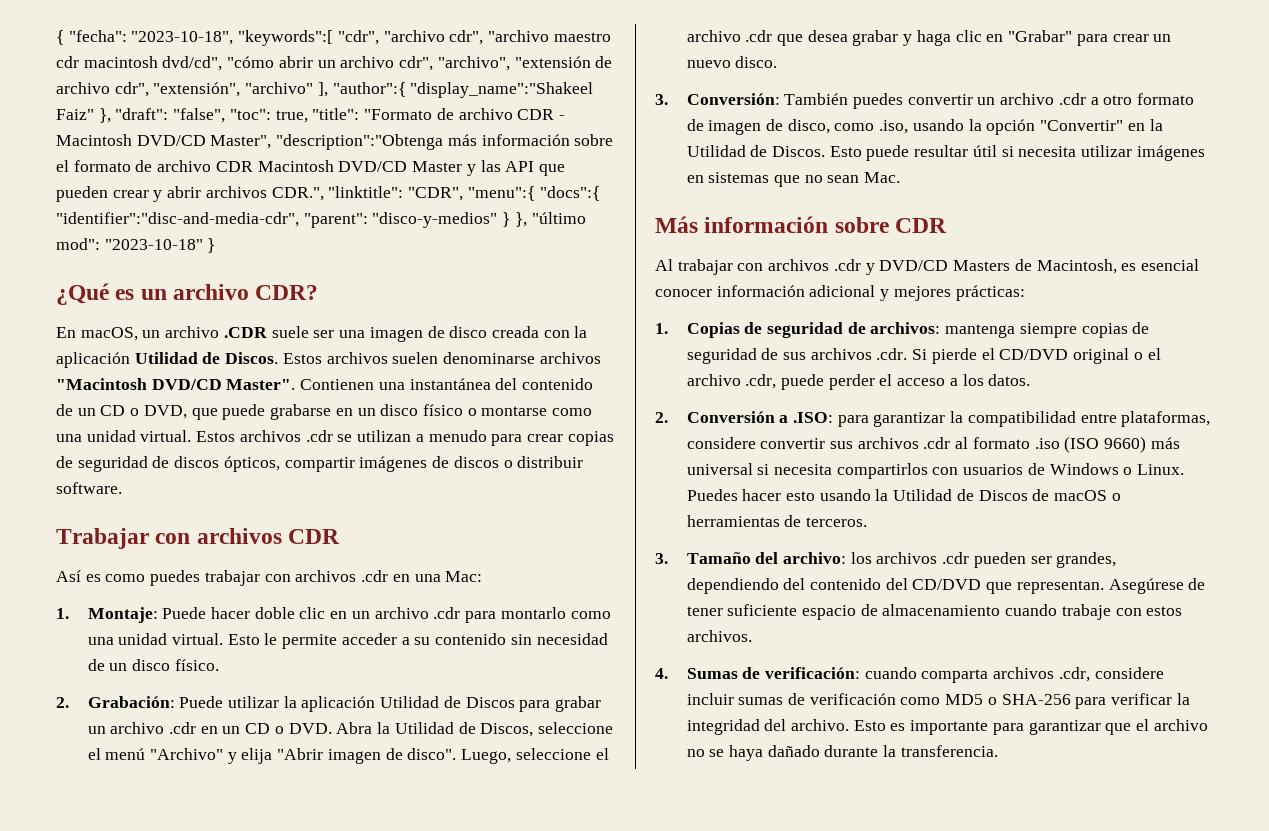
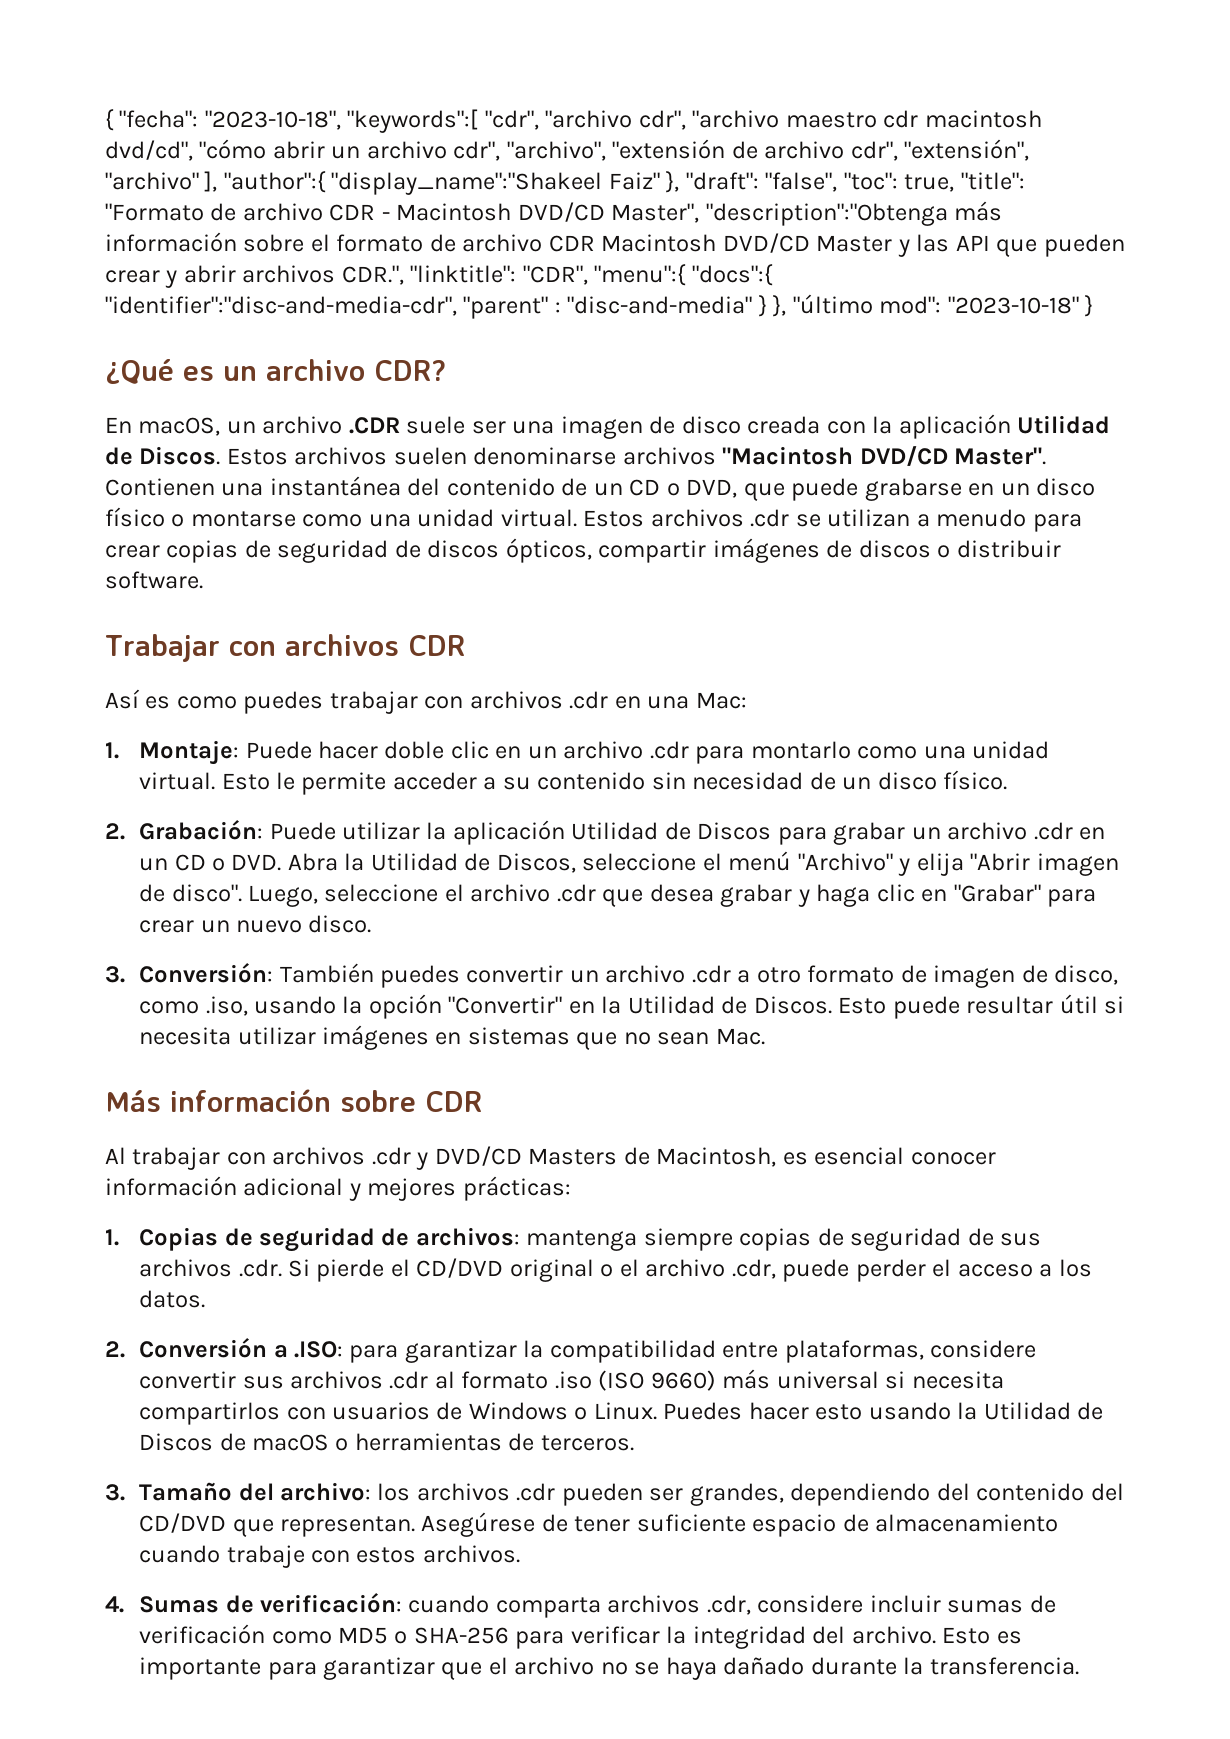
- "CDR", "menu":{ "docs":{ "identifier":"disc-and-media-cdr", "parent": "disco-y-medios" } }, "último mod":
+ "CDR", "menu":{ "docs":{ "identifier":"disc-and-media-cdr", "parent" : "disc-and-media" } }, "último mod":

